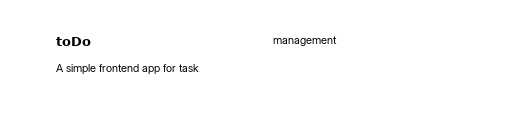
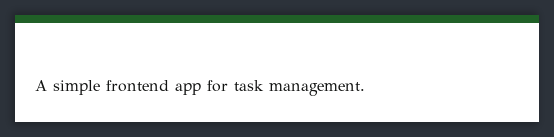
- toDo
- A simple frontend app for task management
+ A simple frontend app for task management.

